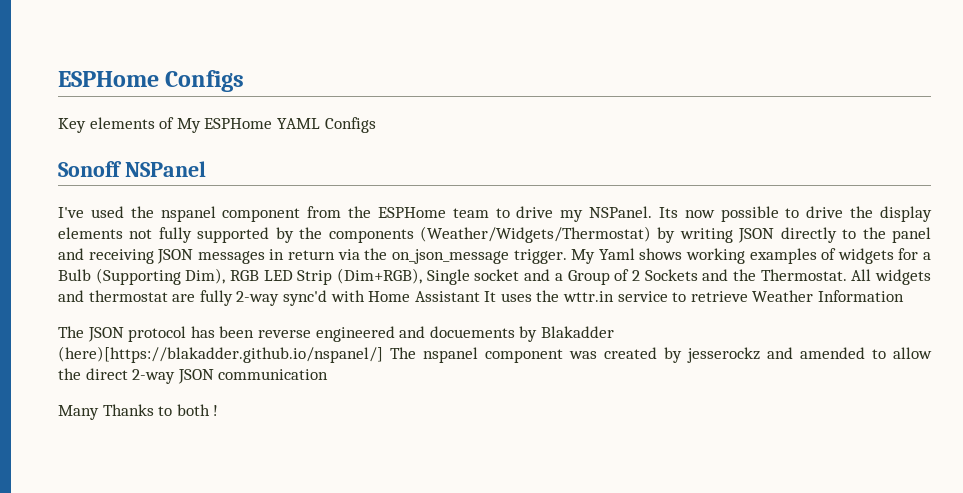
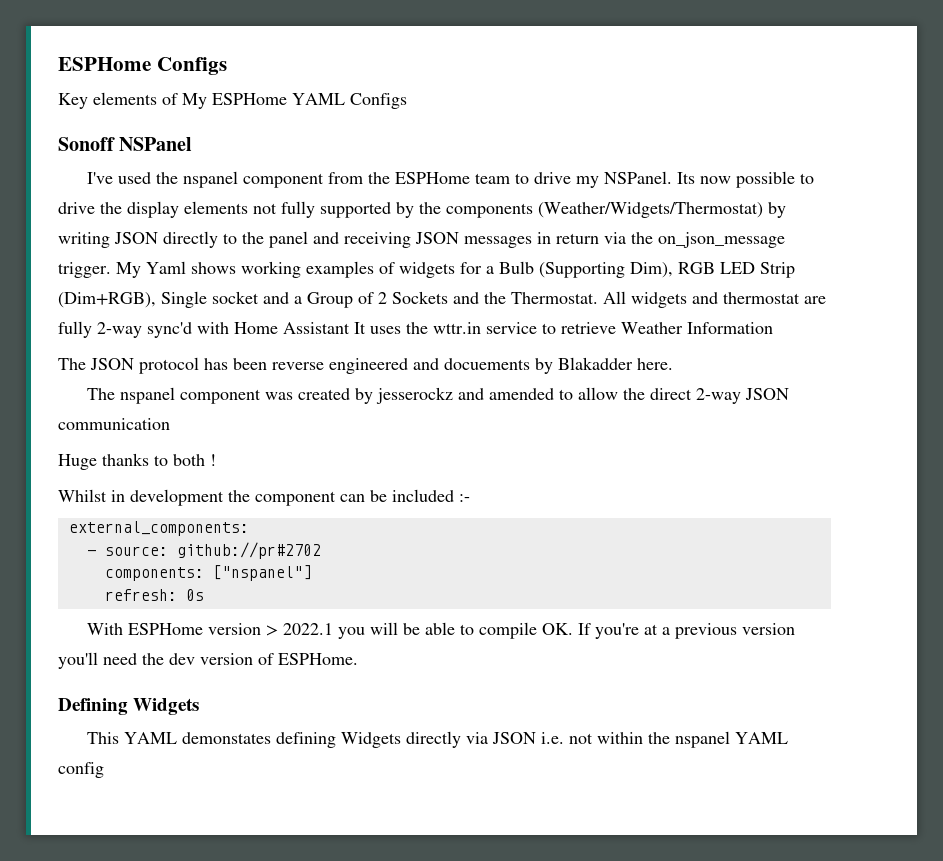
- The JSON protocol has been reverse engineered and docuements by Blakadder (here)[https://blakadder.github.io/nspanel/] The nspanel component was created by jesserockz and amended to allow the direct 2-way JSON communication
+ The JSON protocol has been reverse engineered and docuements by Blakadder here.
+ The nspanel component was created by jesserockz and amended to allow the direct 2-way JSON communication
- Many Thanks to both !
+ Huge thanks to both !
+ Whilst in development the component can be included :-
+ external_components:
+ - source: github://pr#2702
+ components: ["nspanel"]
+ refresh: 0s
+ With ESPHome version > 2022.1 you will be able to compile OK. If you're at a previous version you'll need the dev version of ESPHome.
+ Defining Widgets
+ This YAML demonstates defining Widgets directly via JSON i.e. not within the nspanel YAML config

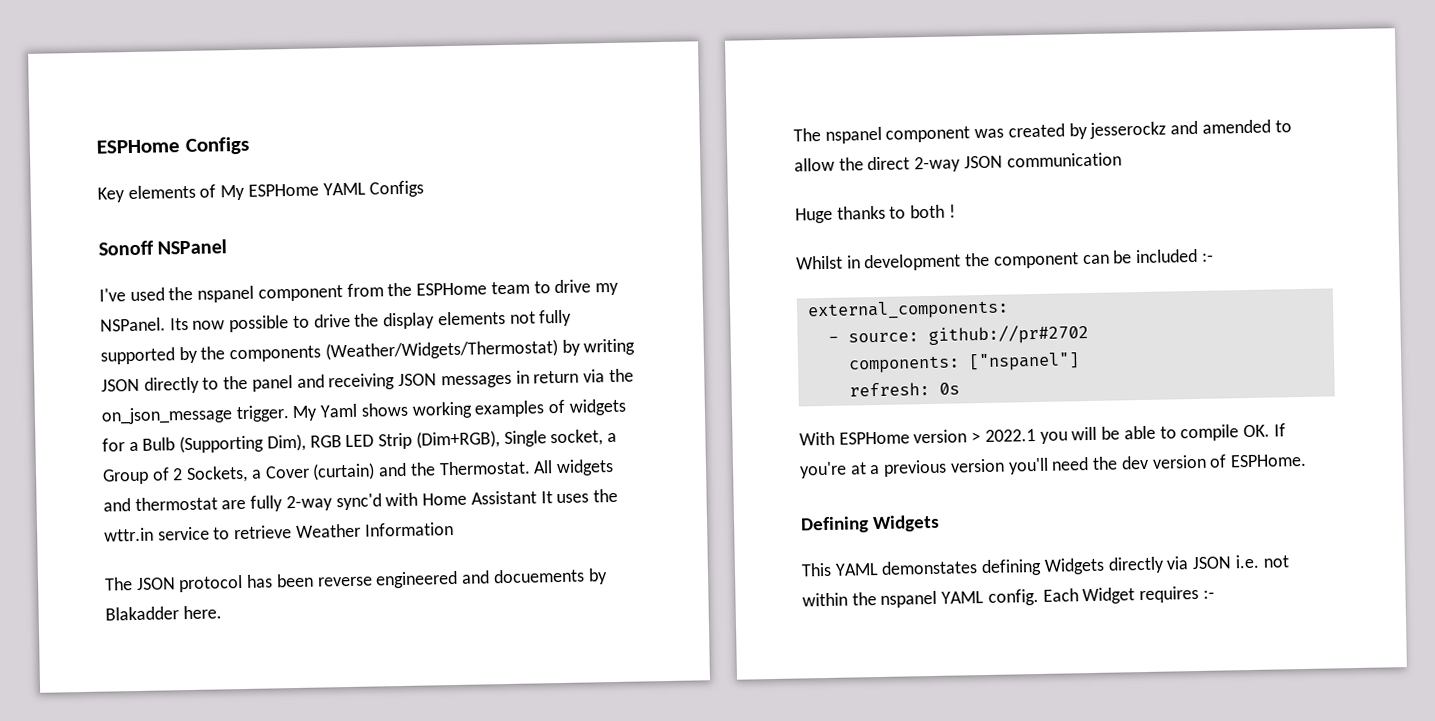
- My Yaml shows working examples of widgets for a Bulb (Supporting Dim), RGB LED Strip (Dim+RGB), Single socket and a Group of 2 Sockets and the Thermostat.
+ My Yaml shows working examples of widgets for a Bulb (Supporting Dim), RGB LED Strip (Dim+RGB), Single socket, a Group of 2 Sockets, a Cover (curtain) and the Thermostat.
- This YAML demonstates defining Widgets directly via JSON i.e. not within the nspanel YAML config
+ This YAML demonstates defining Widgets directly via JSON i.e. not within the nspanel YAML config. Each Widget requires :-

